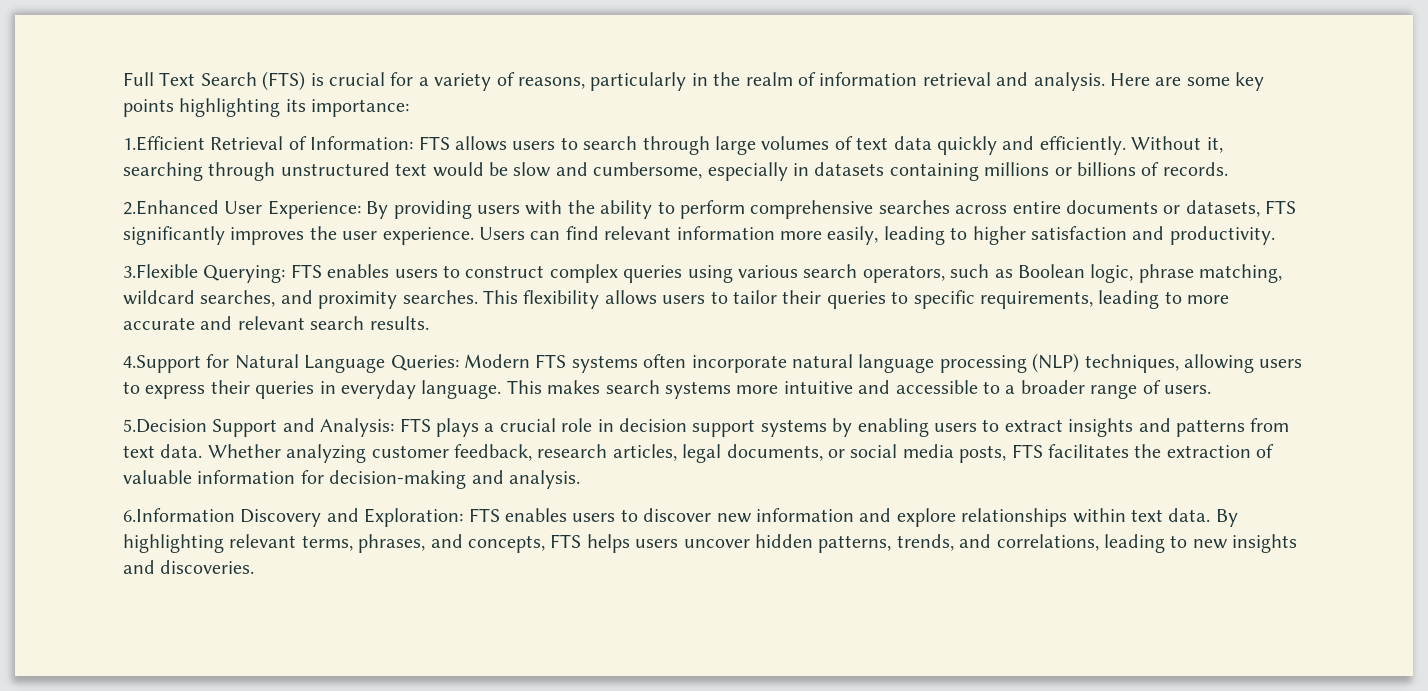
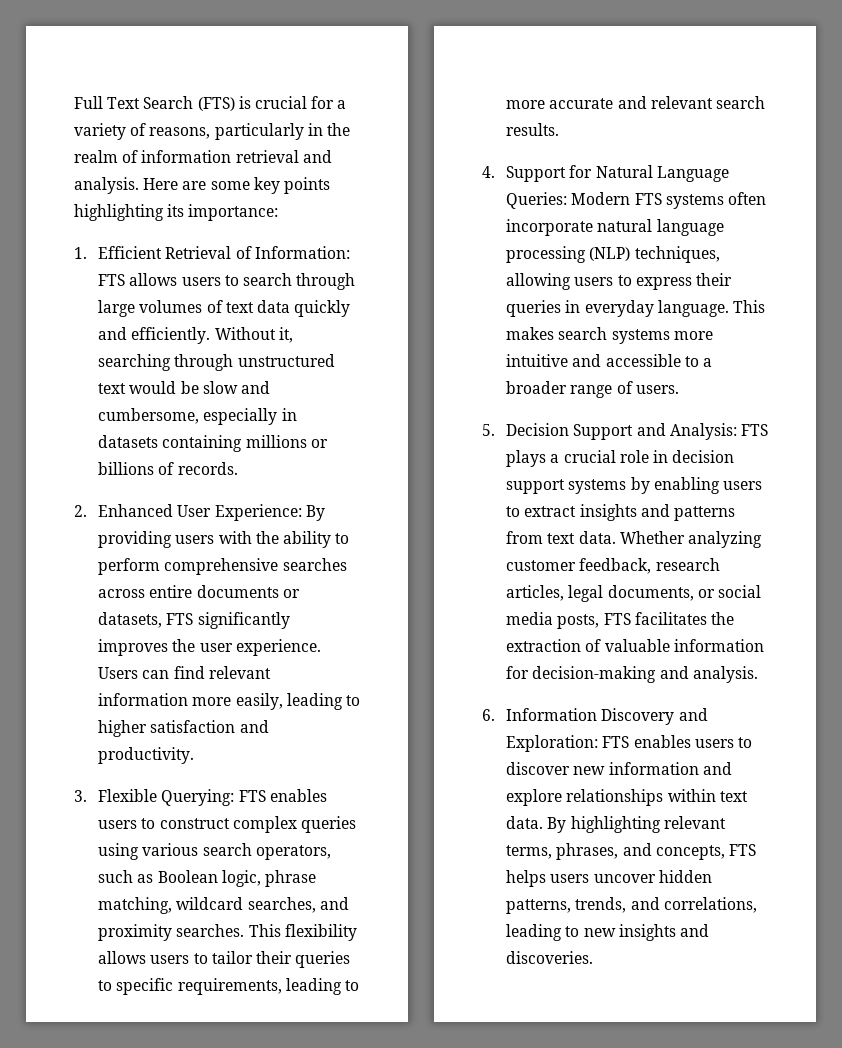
- 1.Efficient Retrieval of Information: FTS allows users to search through large volumes of text data quickly and efficiently.
+ 1. Efficient Retrieval of Information: FTS allows users to search through large volumes of text data quickly and efficiently.
- 2.Enhanced User Experience: By providing users with the ability to perform comprehensive searches across entire documents or datasets, FTS significantly improves the user experience.
+ 2. Enhanced User Experience: By providing users with the ability to perform comprehensive searches across entire documents or datasets, FTS significantly improves the user experience.
- 3.Flexible Querying: FTS enables users to construct complex queries using various search operators, such as Boolean logic, phrase matching, wildcard searches, and proximity searches.
+ 3. Flexible Querying: FTS enables users to construct complex queries using various search operators, such as Boolean logic, phrase matching, wildcard searches, and proximity searches.
- 4.Support for Natural Language Queries: Modern FTS systems often incorporate natural language processing (NLP) techniques, allowing users to express their queries in everyday language.
+ 4. Support for Natural Language Queries: Modern FTS systems often incorporate natural language processing (NLP) techniques, allowing users to express their queries in everyday language.
- 5.Decision Support and Analysis: FTS plays a crucial role in decision support systems by enabling users to extract insights and patterns from text data.
+ 5. Decision Support and Analysis: FTS plays a crucial role in decision support systems by enabling users to extract insights and patterns from text data.
- 6.Information Discovery and Exploration: FTS enables users to discover new information and explore relationships within text data.
+ 6. Information Discovery and Exploration: FTS enables users to discover new information and explore relationships within text data.

